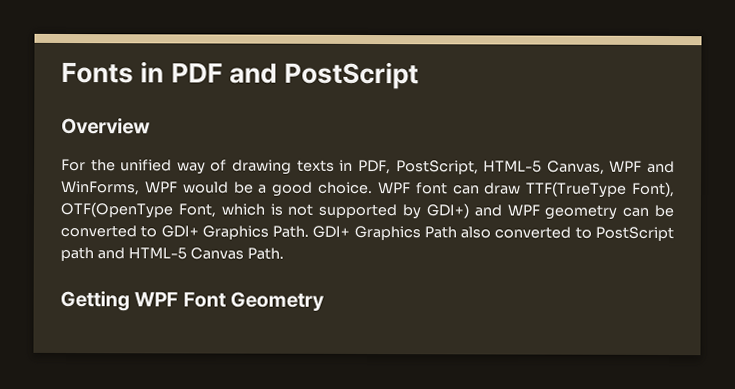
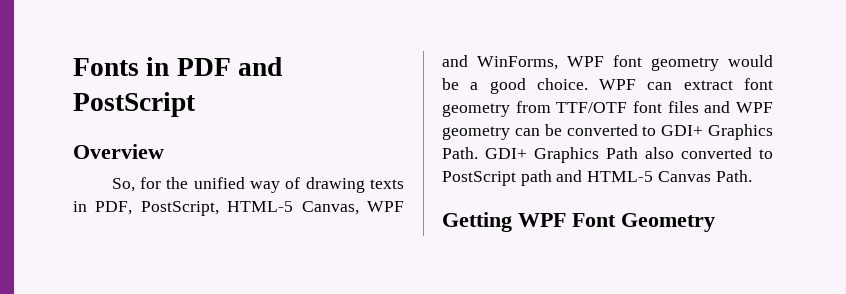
- For the unified way of drawing texts in PDF, PostScript, HTML-5 Canvas, WPF and WinForms, WPF would be a good choice.
+ So, for the unified way of drawing texts in PDF, PostScript, HTML-5 Canvas, WPF and WinForms, WPF font geometry would be a good choice.
- WPF font can draw TTF(TrueType Font), OTF(OpenType Font, which is not supported by GDI+) and WPF geometry can be converted to GDI+ Graphics Path.
+ WPF can extract font geometry from TTF/OTF font files and WPF geometry can be converted to GDI+ Graphics Path.

